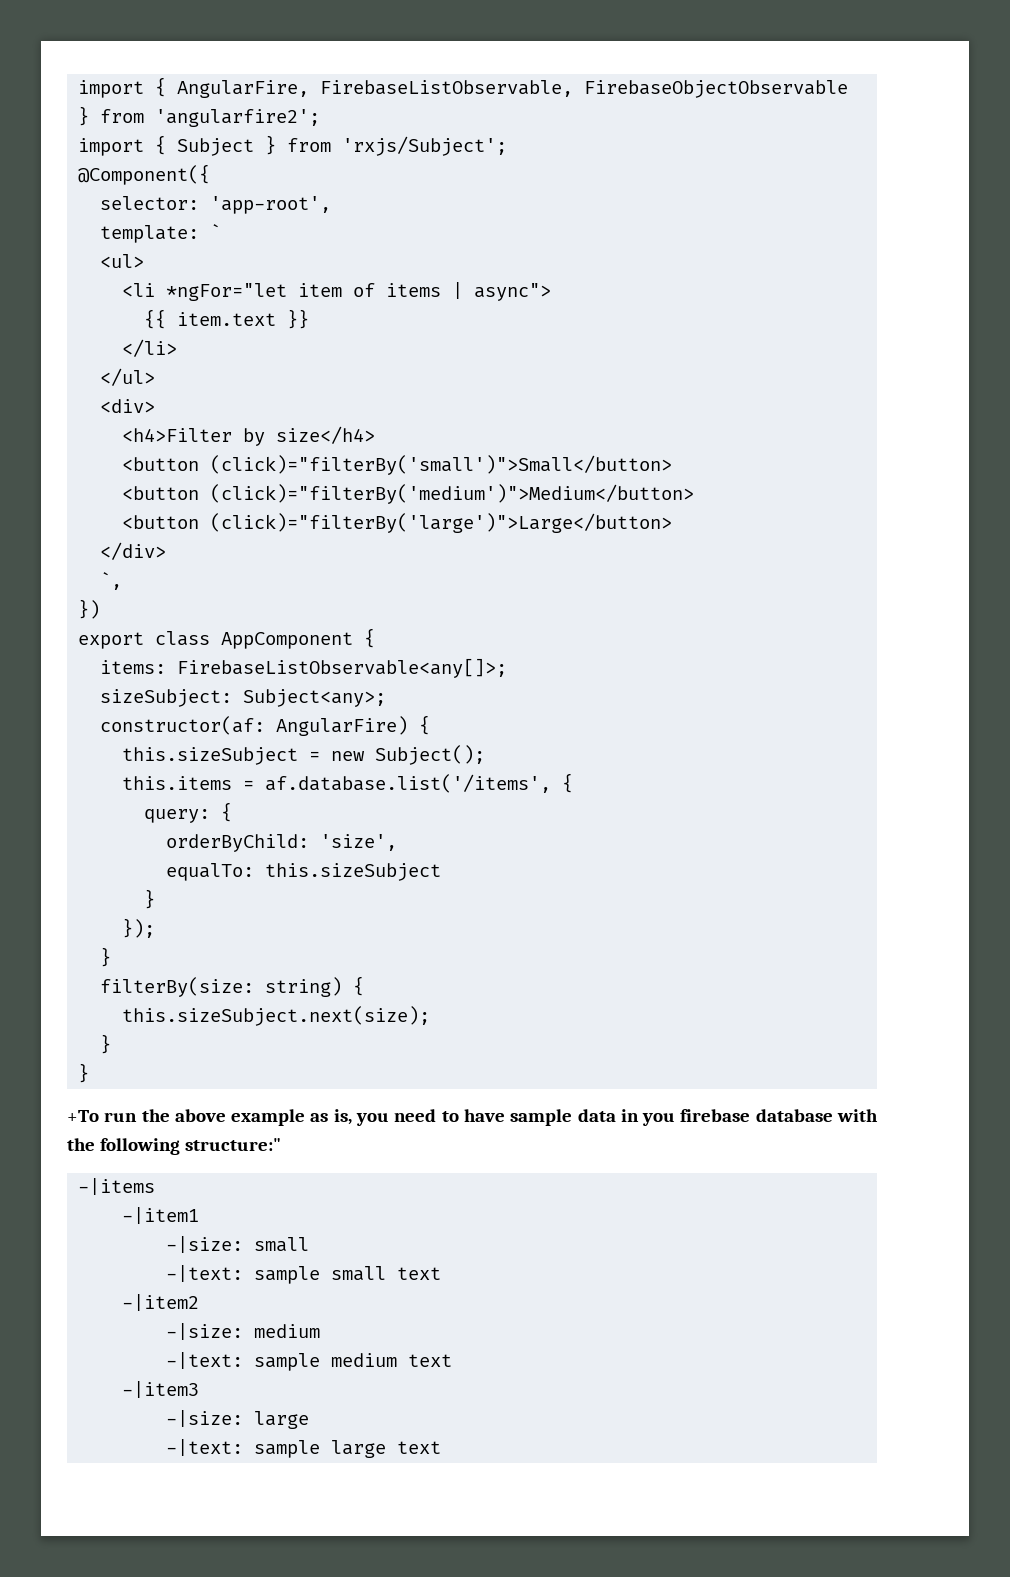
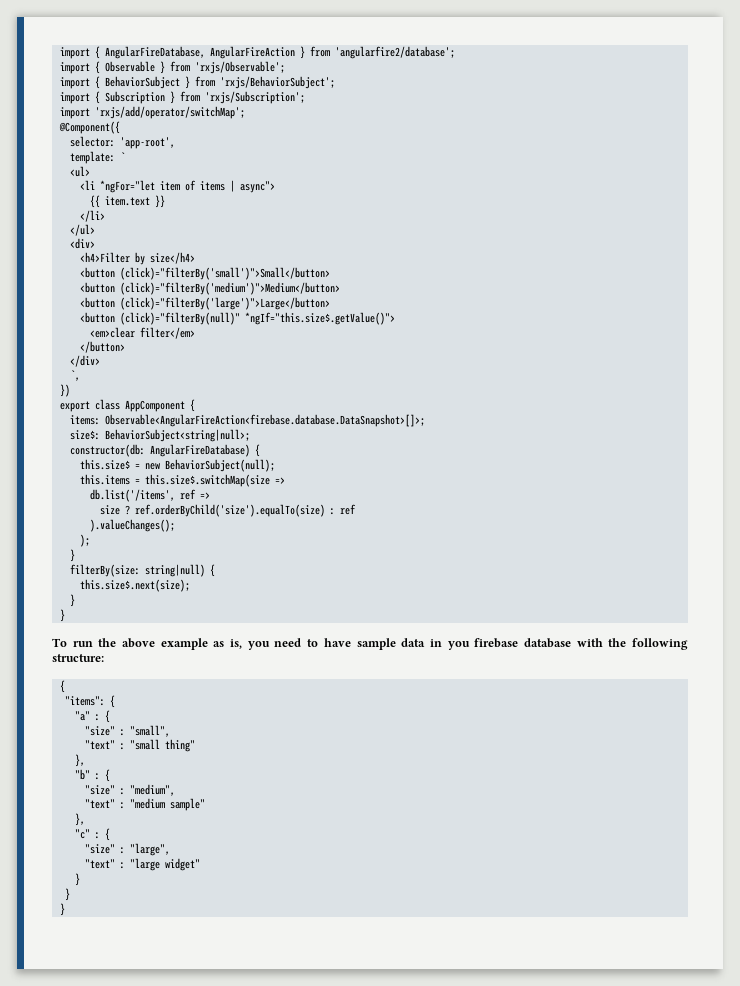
- import { AngularFire, FirebaseListObservable, FirebaseObjectObservable } from 'angularfire2';
- import { Subject } from 'rxjs/Subject';
+ import { AngularFireDatabase, AngularFireAction } from 'angularfire2/database';
+ import { Observable } from 'rxjs/Observable';
+ import { BehaviorSubject } from 'rxjs/BehaviorSubject';
+ import { Subscription } from 'rxjs/Subscription';
+ import 'rxjs/add/operator/switchMap';
+ <button (click)="filterBy(null)" *ngIf="this.size$.getValue()">
+ <em>clear filter</em>
+ </button>
- items: FirebaseListObservable<any[]>;
- sizeSubject: Subject<any>;
- constructor(af: AngularFire) {
- this.sizeSubject = new Subject();
+ items: Observable<AngularFireAction<firebase.database.DataSnapshot>[]>;
+ size$: BehaviorSubject<string|null>;
+ constructor(db: AngularFireDatabase) {
+ this.size$ = new BehaviorSubject(null);
- this.items = af.database.list('/items', {
- query: {
- orderByChild: 'size',
- equalTo: this.sizeSubject
- }
- });
+ this.items = this.size$.switchMap(size =>
+ db.list('/items', ref =>
+ size ? ref.orderByChild('size').equalTo(size) : ref
+ ).valueChanges();
+ );
- filterBy(size: string) {
- this.sizeSubject.next(size);
+ filterBy(size: string|null) {
+ this.size$.next(size);
  }
  }
- +To run the above example as is, you need to have sample data in you firebase database with the following structure:"
- -|items
- -|item1
- -|size: small
- -|text: sample small text
- -|item2
- -|size: medium
- -|text: sample medium text
- -|item3
- -|size: large
- -|text: sample large text
+ To run the above example as is, you need to have sample data in you firebase database with the following structure:
+ {
+ "items": {
+ "a" : {
+ "size" : "small",
+ "text" : "small thing"
+ },
+ "b" : {
+ "size" : "medium",
+ "text" : "medium sample"
+ },
+ "c" : {
+ "size" : "large",
+ "text" : "large widget"
+ }
+ }
+ }

